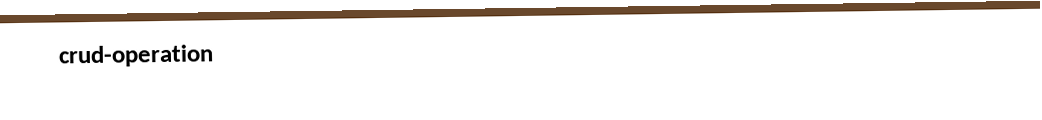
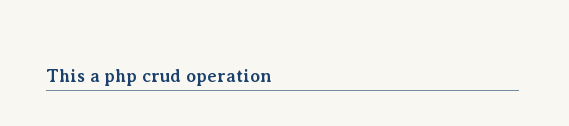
- crud-operation
+ This a php crud operation

